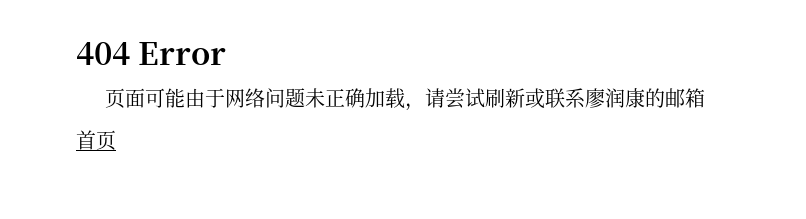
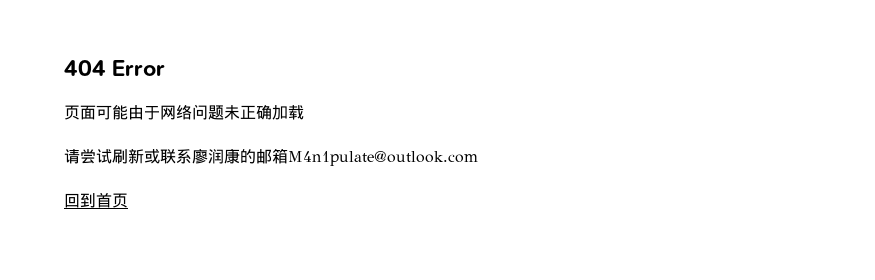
- 页面可能由于网络问题未正确加载，请尝试刷新或联系廖润康的邮箱
- 首页
+ 页面可能由于网络问题未正确加载
+ 请尝试刷新或联系廖润康的邮箱M4n1pulate@outlook.com
+ 回到首页

